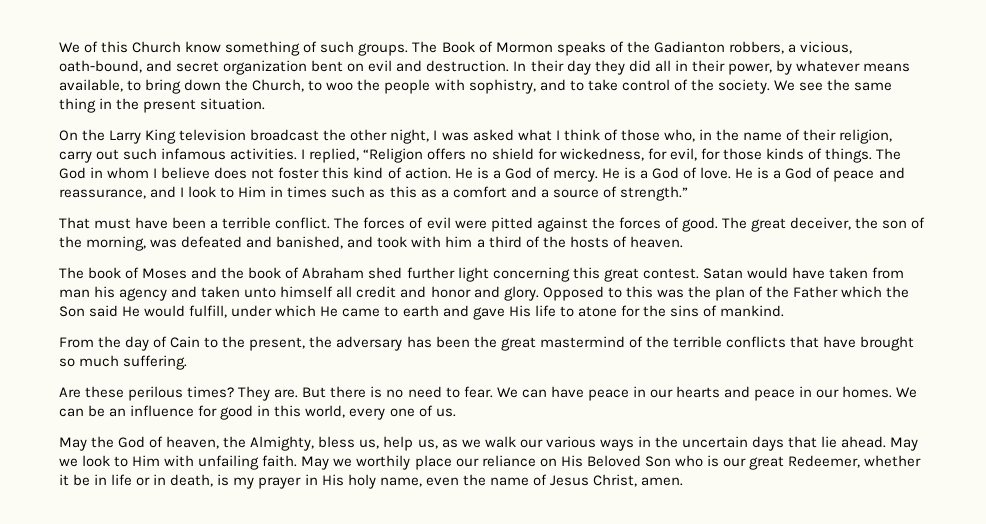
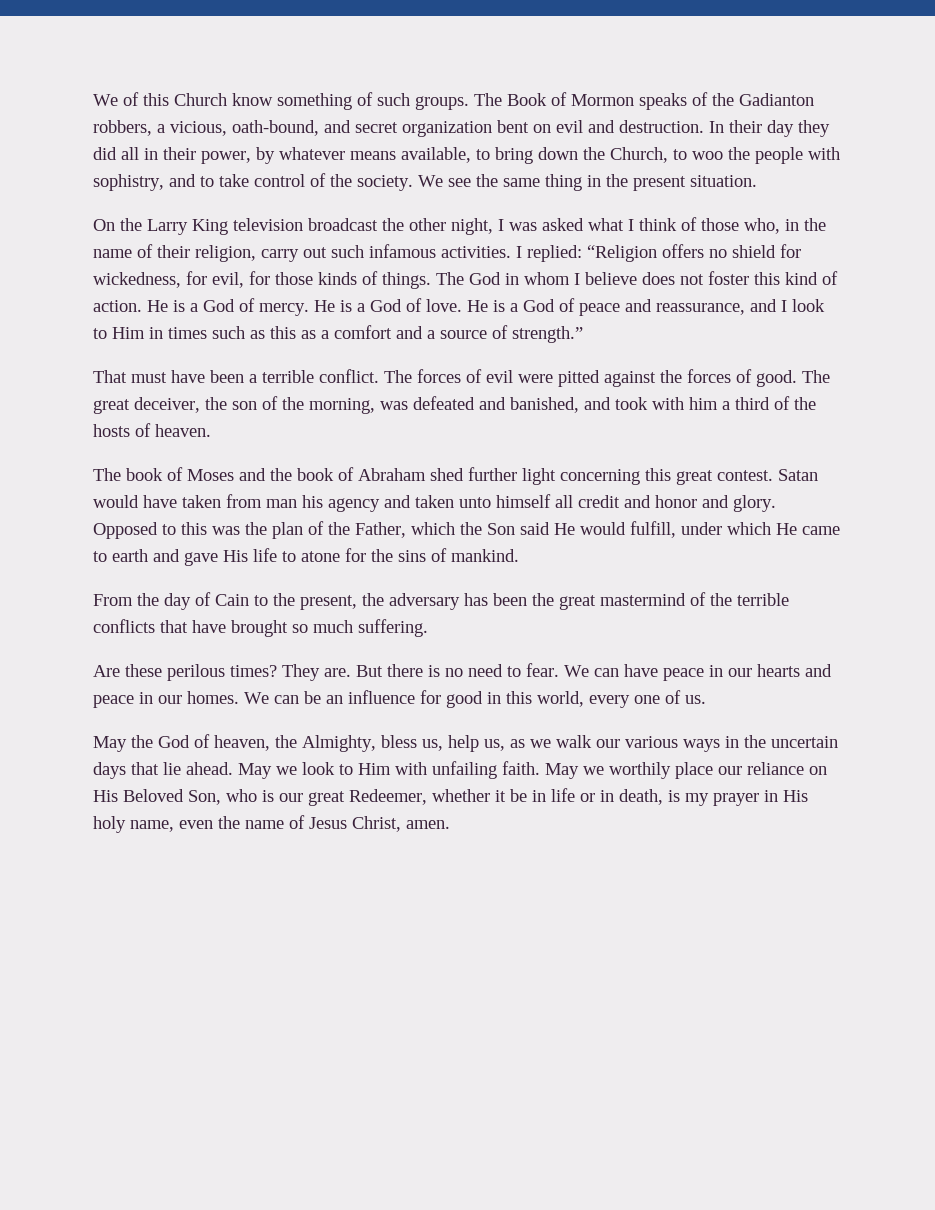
- I replied, “Religion offers no shield for wickedness, for evil, for those kinds of things.
+ I replied: “Religion offers no shield for wickedness, for evil, for those kinds of things.
- Opposed to this was the plan of the Father which the Son said He would fulfill, under which He came to earth and gave His life to atone for the sins of mankind.
+ Opposed to this was the plan of the Father, which the Son said He would fulfill, under which He came to earth and gave His life to atone for the sins of mankind.
- May we worthily place our reliance on His Beloved Son who is our great Redeemer, whether it be in life or in death, is my prayer in His holy name, even the name of Jesus Christ, amen.
+ May we worthily place our reliance on His Beloved Son, who is our great Redeemer, whether it be in life or in death, is my prayer in His holy name, even the name of Jesus Christ, amen.

